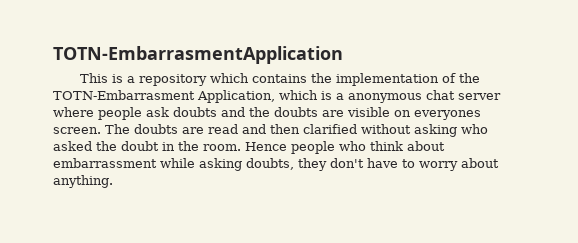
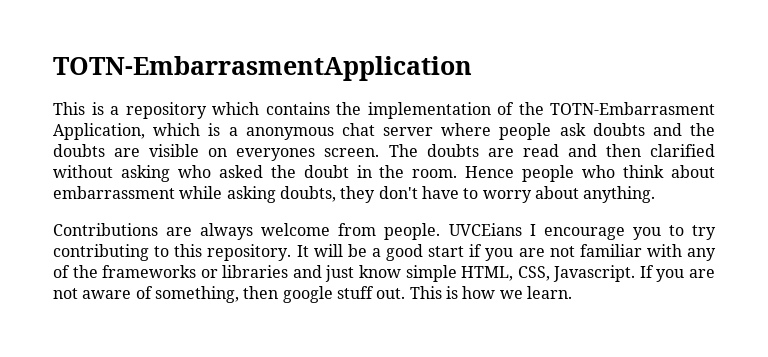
+ Contributions are always welcome from people. UVCEians I encourage you to try contributing to this repository. It will be a good start if you are not familiar with any of the frameworks or libraries and just know simple HTML, CSS, Javascript. If you are not aware of something, then google stuff out. This is how we learn.

